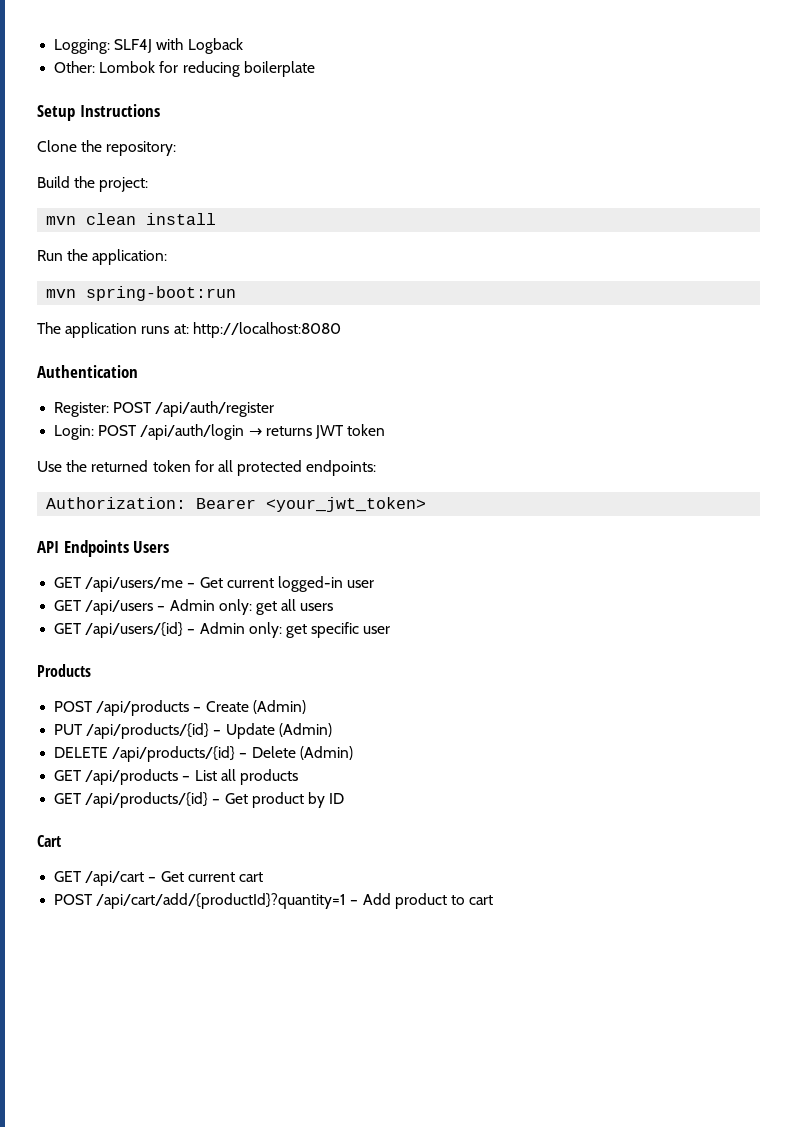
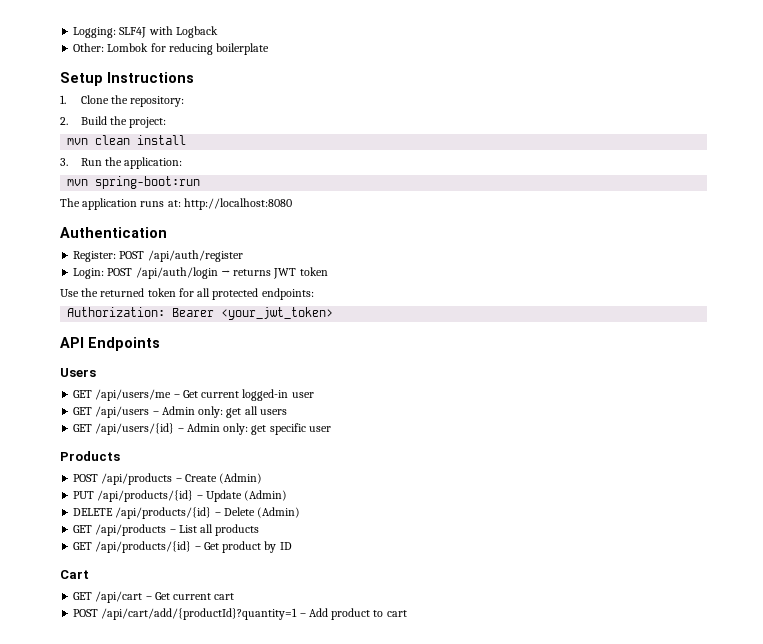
- Clone the repository:
+ 1. Clone the repository:
- Build the project:
+ 2. Build the project:
- Run the application:
+ 3. Run the application:
- API Endpoints Users
+ API Endpoints
+ Users

